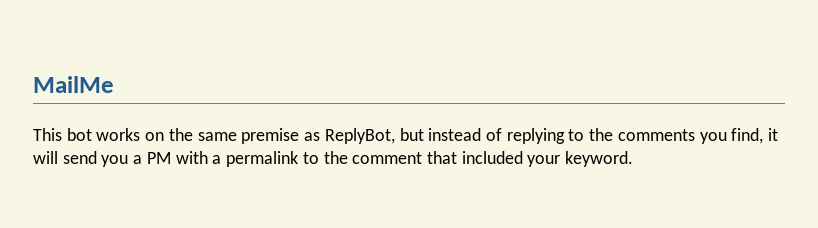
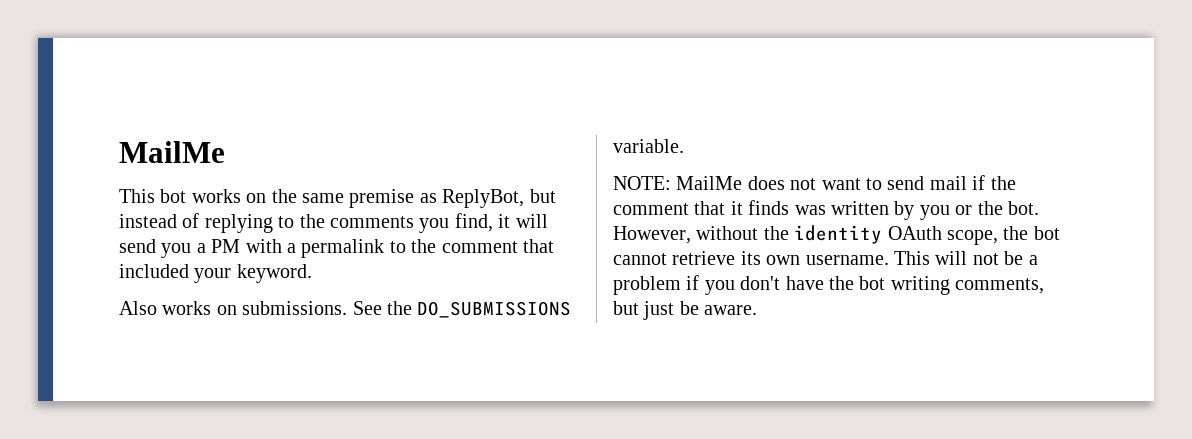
+ Also works on submissions. See the DO_SUBMISSIONS variable.
+ NOTE: MailMe does not want to send mail if the comment that it finds was written by you or the bot. However, without the identity OAuth scope, the bot cannot retrieve its own username. This will not be a problem if you don't have the bot writing comments, but just be aware.

